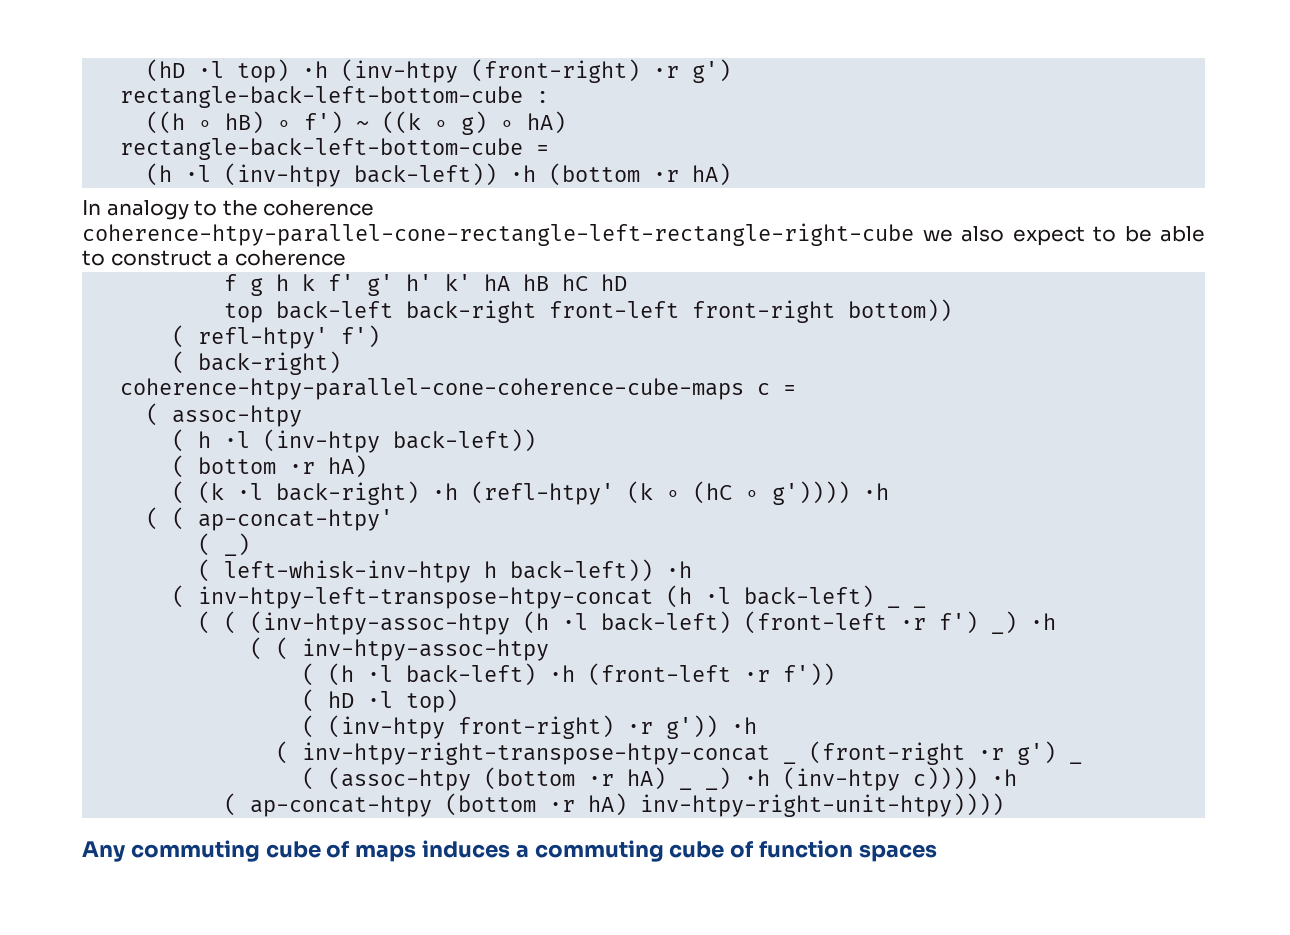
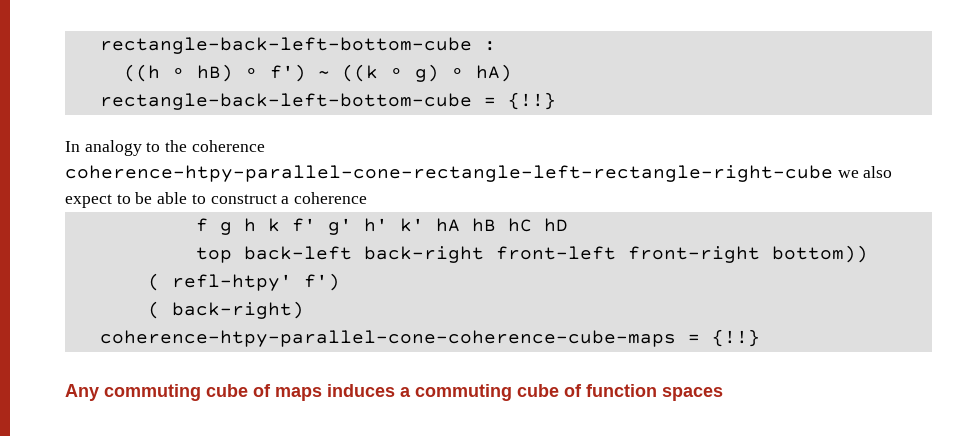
- (hD ·l top) ∙h (inv-htpy (front-right) ·r g')
- rectangle-back-left-bottom-cube =
- (h ·l (inv-htpy back-left)) ∙h (bottom ·r hA)
+ rectangle-back-left-bottom-cube = {!!}
- coherence-htpy-parallel-cone-coherence-cube-maps c =
- ( assoc-htpy
- ( h ·l (inv-htpy back-left))
- ( bottom ·r hA)
- ( (k ·l back-right) ∙h (refl-htpy' (k ∘ (hC ∘ g')))) ∙h
- ( ( ap-concat-htpy'
- ( _)
- ( left-whisk-inv-htpy h back-left)) ∙h
- ( inv-htpy-left-transpose-htpy-concat (h ·l back-left) _ _
- ( ( (inv-htpy-assoc-htpy (h ·l back-left) (front-left ·r f') _) ∙h
- ( ( inv-htpy-assoc-htpy
- ( (h ·l back-left) ∙h (front-left ·r f'))
- ( hD ·l top)
- ( (inv-htpy front-right) ·r g')) ∙h
- ( inv-htpy-right-transpose-htpy-concat _ (front-right ·r g') _
- ( (assoc-htpy (bottom ·r hA) _ _) ∙h (inv-htpy c)))) ∙h
- ( ap-concat-htpy (bottom ·r hA) inv-htpy-right-unit-htpy))))
+ coherence-htpy-parallel-cone-coherence-cube-maps = {!!}

